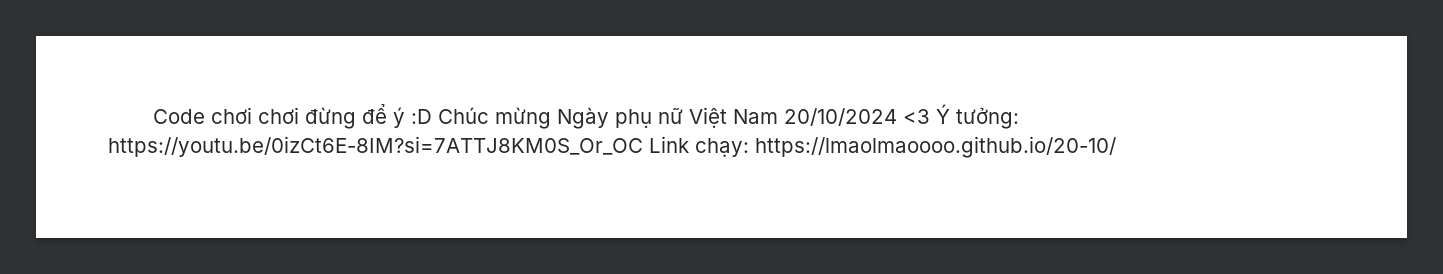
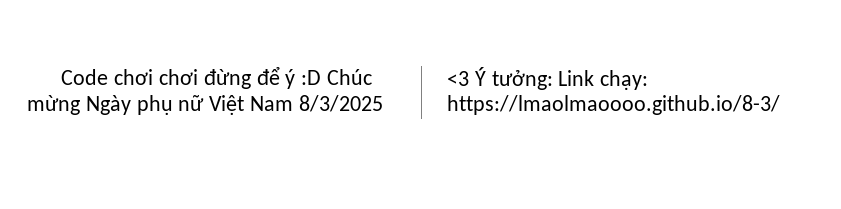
- Code chơi chơi đừng để ý :D Chúc mừng Ngày phụ nữ Việt Nam 20/10/2024 <3 Ý tưởng: https://youtu.be/0izCt6E-8IM?si=7ATTJ8KM0S_Or_OC Link chạy: https://lmaolmaoooo.github.io/20-10/
+ Code chơi chơi đừng để ý :D Chúc mừng Ngày phụ nữ Việt Nam 8/3/2025 <3 Ý tưởng: Link chạy: https://lmaolmaoooo.github.io/8-3/

